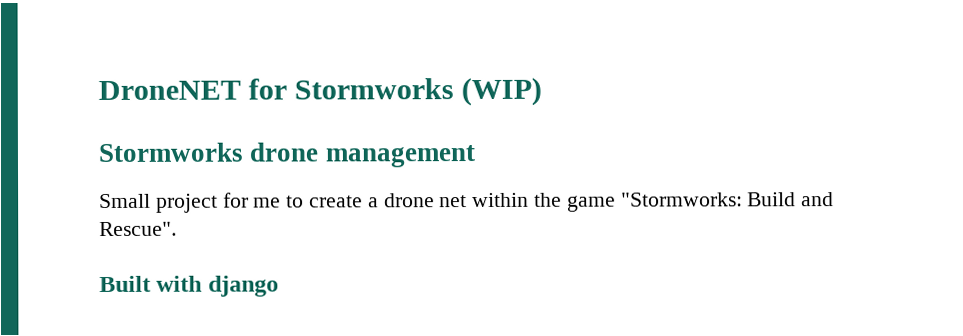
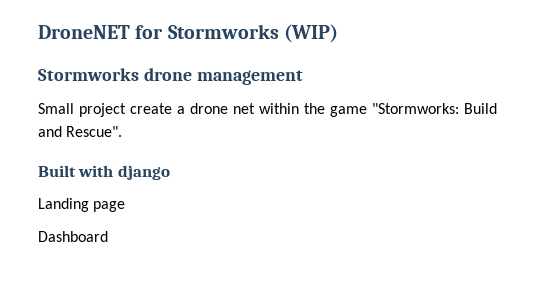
- Small project for me to create a drone net within the game "Stormworks: Build and Rescue".
+ Small project create a drone net within the game "Stormworks: Build and Rescue".
+ Landing page
+ Dashboard

